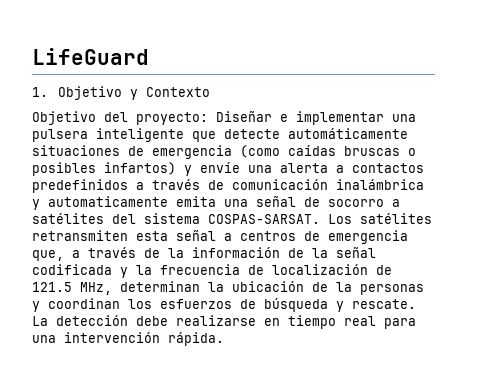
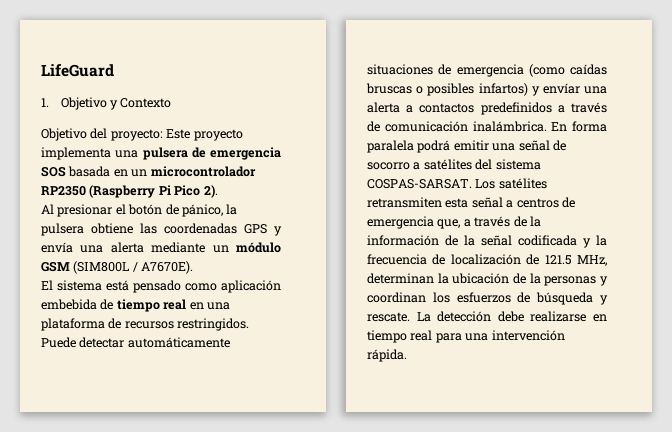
- Objetivo del proyecto: Diseñar e implementar una pulsera inteligente que detecte automáticamente situaciones de emergencia (como caídas bruscas o posibles infartos) y envíe una alerta a contactos predefinidos a través de comunicación inalámbrica y automaticamente emita una señal de socorro a satélites del sistema COSPAS-SARSAT.
+ Objetivo del proyecto: Este proyecto implementa una pulsera de emergencia SOS basada en un microcontrolador RP2350 (Raspberry Pi Pico 2).
+ Al presionar el botón de pánico, la pulsera obtiene las coordenadas GPS y envía una alerta mediante un módulo GSM (SIM800L / A7670E).
+ El sistema está pensado como aplicación embebida de tiempo real en una plataforma de recursos restringidos. Puede detectar automáticamente situaciones de emergencia (como caídas bruscas o posibles infartos) y envíar una alerta a contactos predefinidos a través de comunicación inalámbrica. En forma paralela podrá emitir una señal de socorro a satélites del sistema COSPAS-SARSAT.

